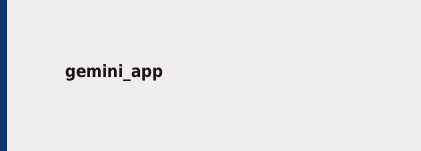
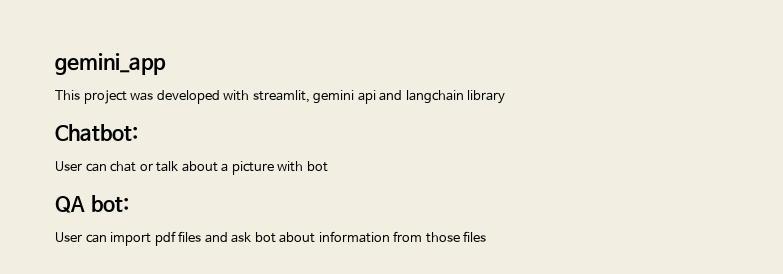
+ This project was developed with streamlit, gemini api and langchain library
+ Chatbot:
+ User can chat or talk about a picture with bot
+ QA bot:
+ User can import pdf files and ask bot about information from those files

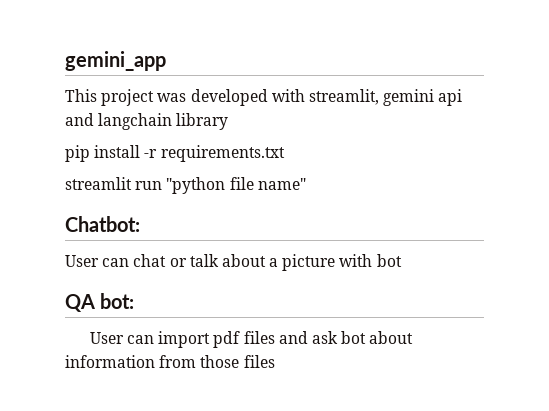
+ pip install -r requirements.txt
+ streamlit run "python file name"

